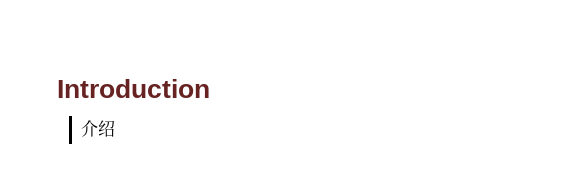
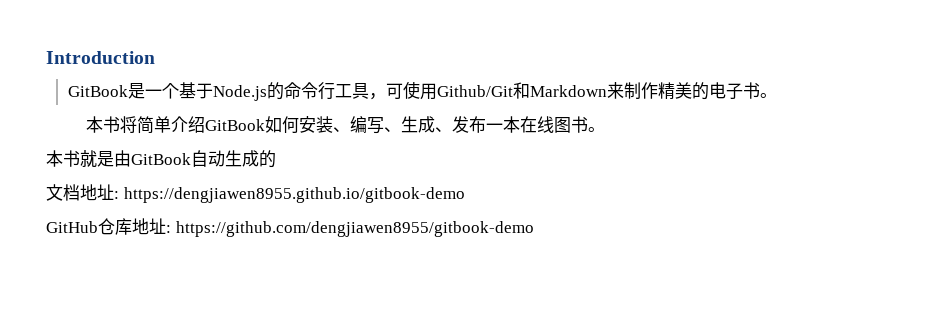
- 介绍
+ GitBook是一个基于Node.js的命令行工具，可使用Github/Git和Markdown来制作精美的电子书。
+ 本书将简单介绍GitBook如何安装、编写、生成、发布一本在线图书。
+ 本书就是由GitBook自动生成的
+ 文档地址: https://dengjiawen8955.github.io/gitbook-demo
+ GitHub仓库地址: https://github.com/dengjiawen8955/gitbook-demo

